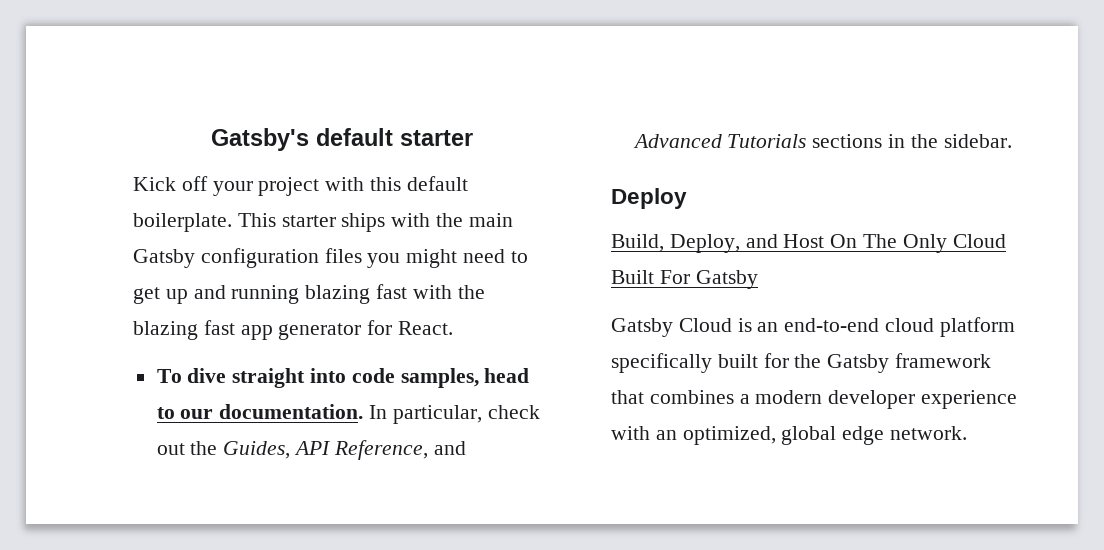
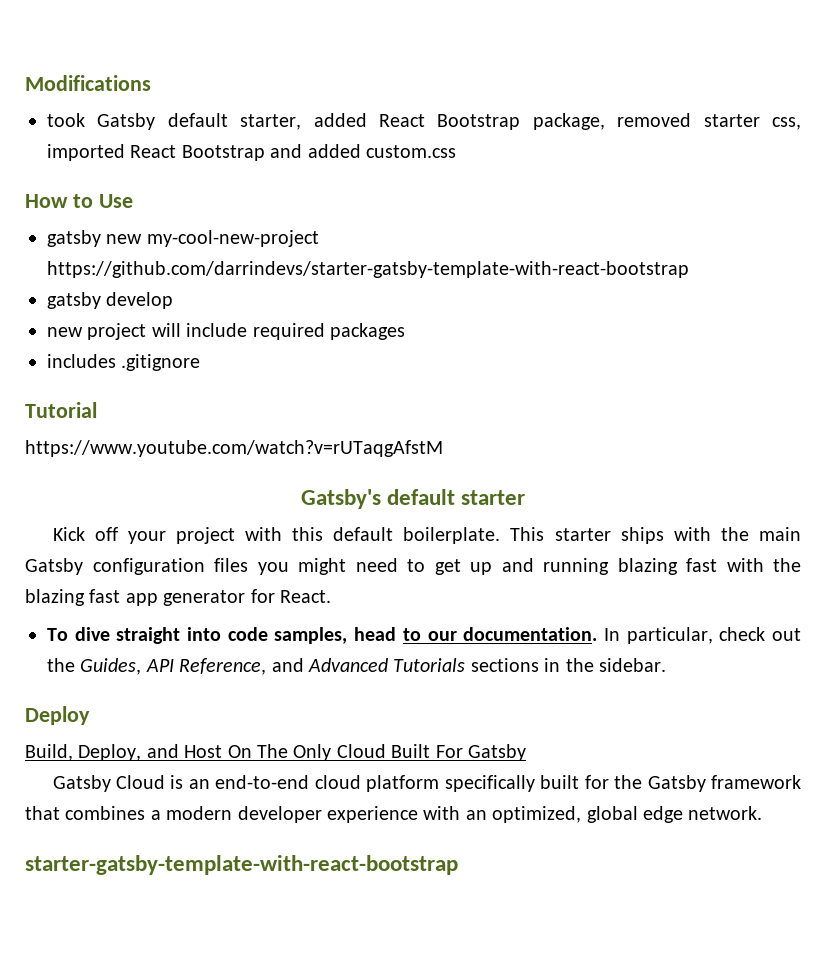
+ Modifications
+ took Gatsby default starter, added React Bootstrap package, removed starter css, imported React Bootstrap and added custom.css
+ How to Use
+ gatsby new my-cool-new-project https://github.com/darrindevs/starter-gatsby-template-with-react-bootstrap
+ gatsby develop
+ new project will include required packages
+ includes .gitignore
+ Tutorial
+ https://www.youtube.com/watch?v=rUTaqgAfstM
+ starter-gatsby-template-with-react-bootstrap

